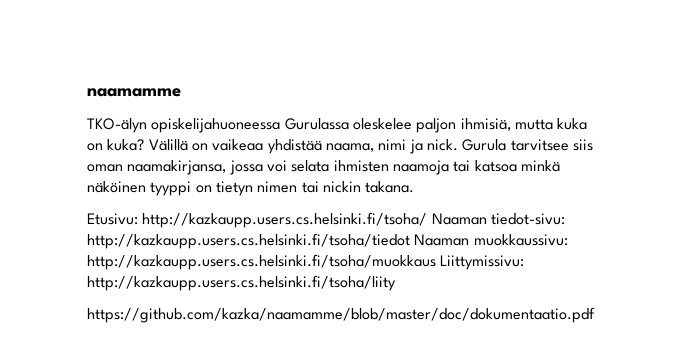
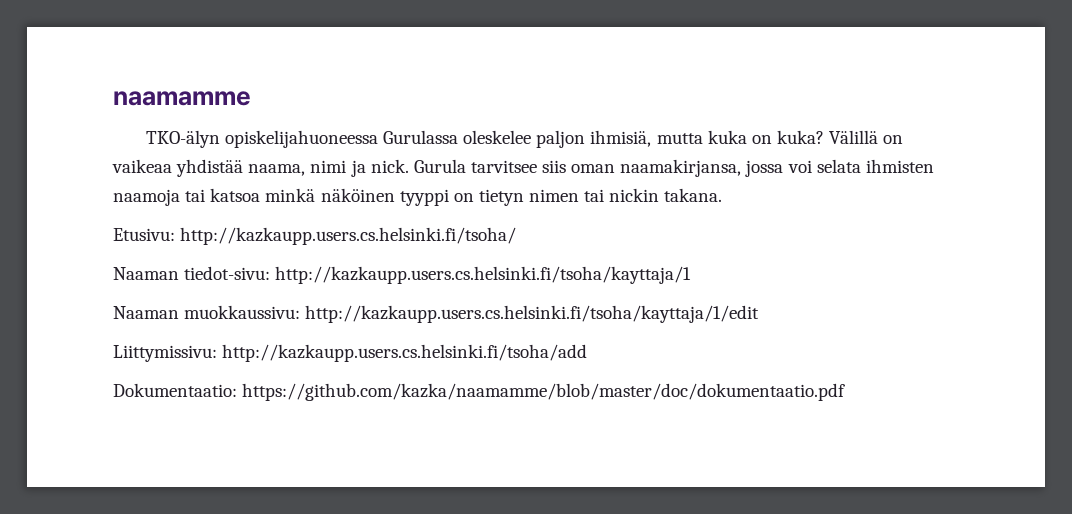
- Etusivu: http://kazkaupp.users.cs.helsinki.fi/tsoha/ Naaman tiedot-sivu: http://kazkaupp.users.cs.helsinki.fi/tsoha/tiedot Naaman muokkaussivu: http://kazkaupp.users.cs.helsinki.fi/tsoha/muokkaus Liittymissivu: http://kazkaupp.users.cs.helsinki.fi/tsoha/liity
- https://github.com/kazka/naamamme/blob/master/doc/dokumentaatio.pdf
+ Etusivu: http://kazkaupp.users.cs.helsinki.fi/tsoha/
+ Naaman tiedot-sivu: http://kazkaupp.users.cs.helsinki.fi/tsoha/kayttaja/1
+ Naaman muokkaussivu: http://kazkaupp.users.cs.helsinki.fi/tsoha/kayttaja/1/edit
+ Liittymissivu: http://kazkaupp.users.cs.helsinki.fi/tsoha/add
+ Dokumentaatio: https://github.com/kazka/naamamme/blob/master/doc/dokumentaatio.pdf

